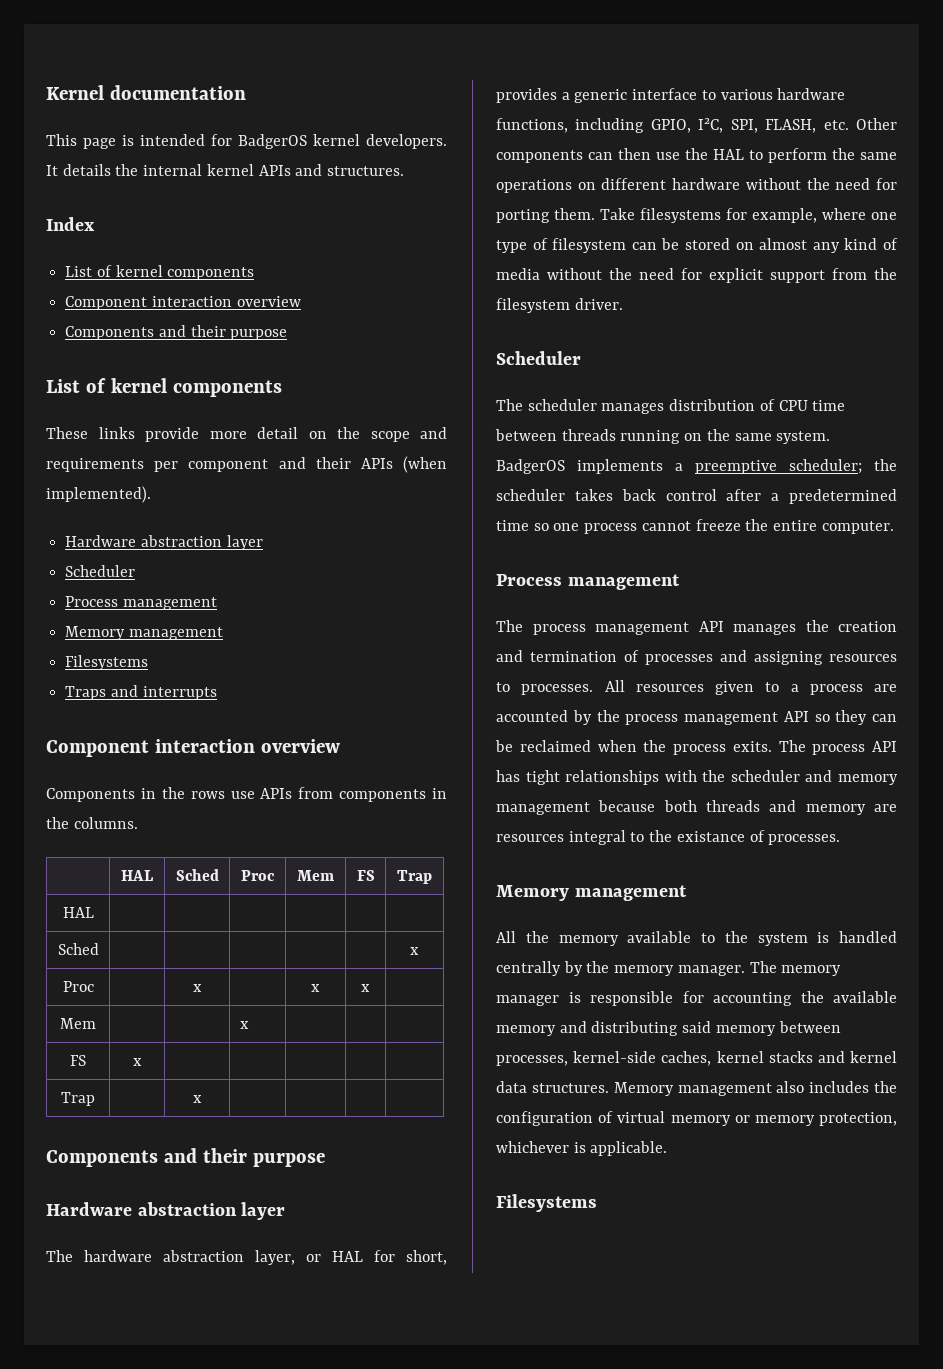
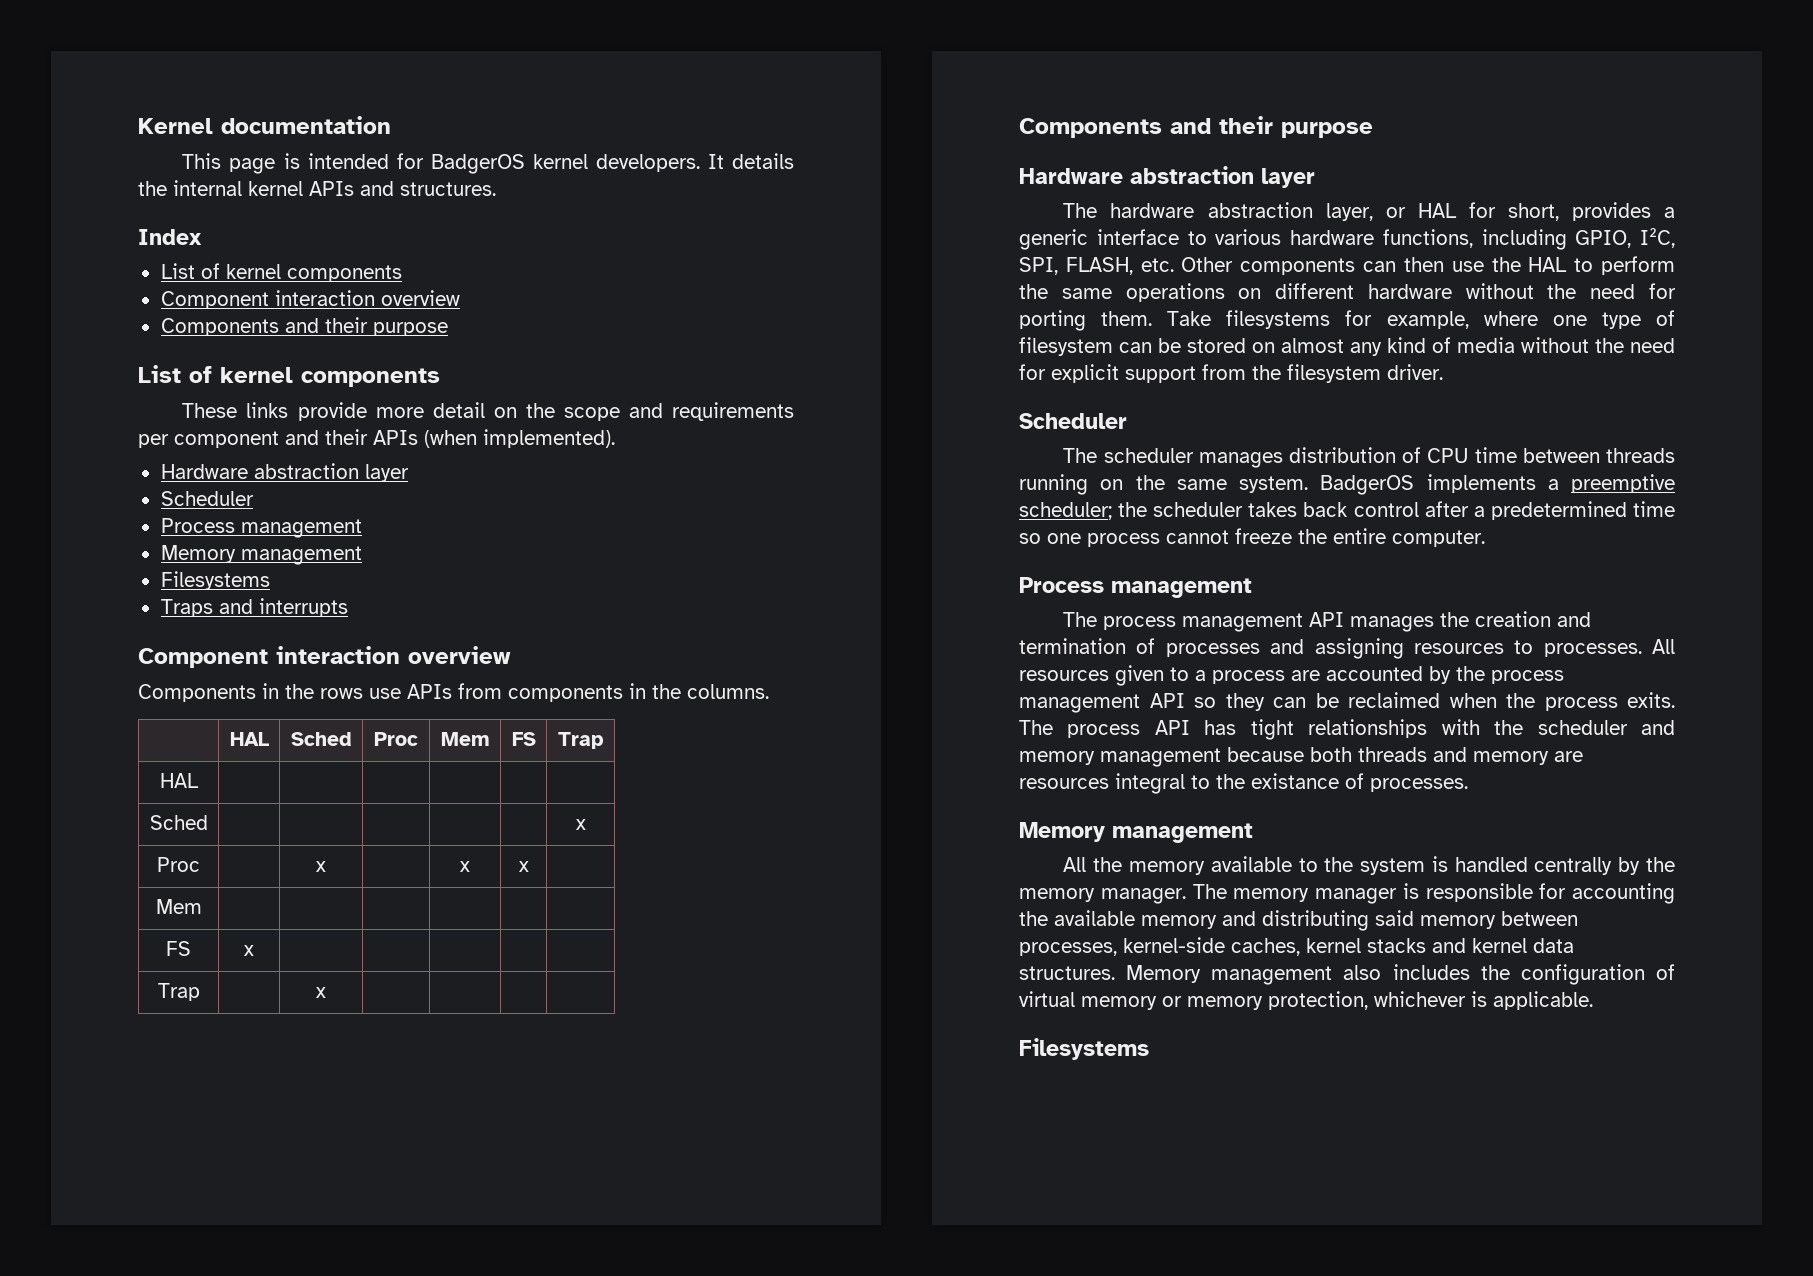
- Mem | | | x | | |
+ Mem | | | | | |

